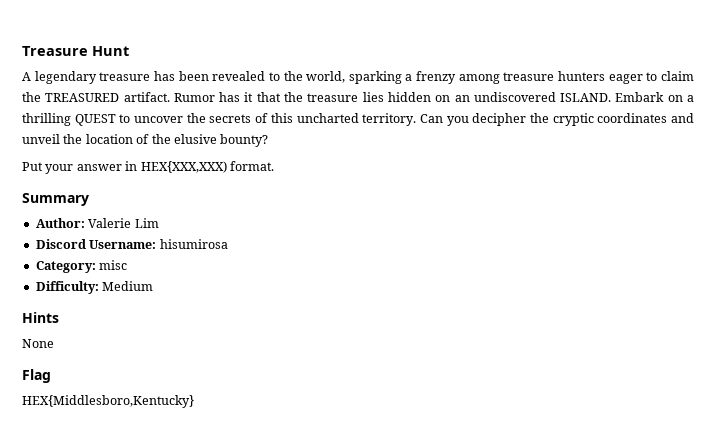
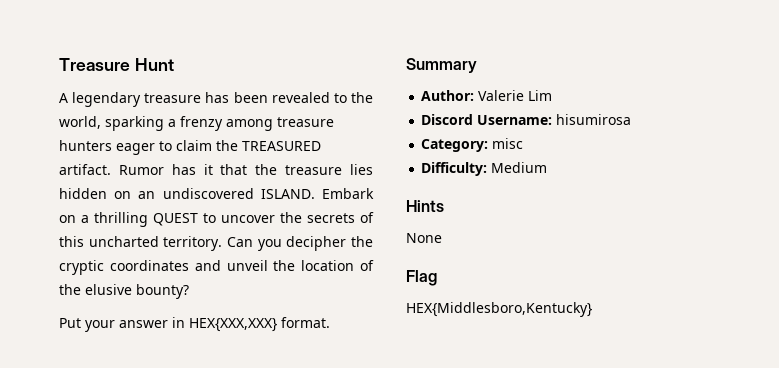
- Put your answer in HEX{XXX,XXX) format.
+ Put your answer in HEX{XXX,XXX} format.

